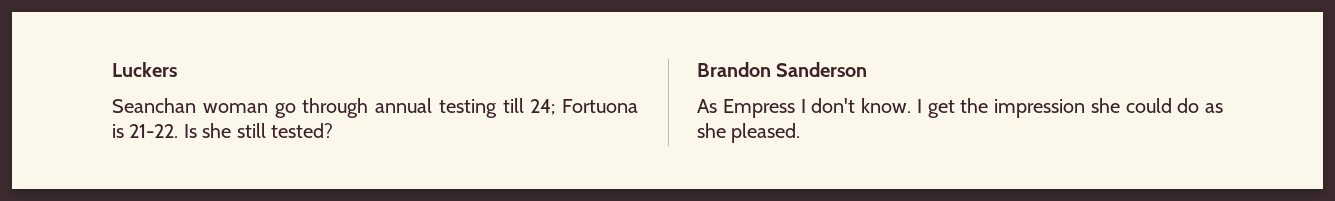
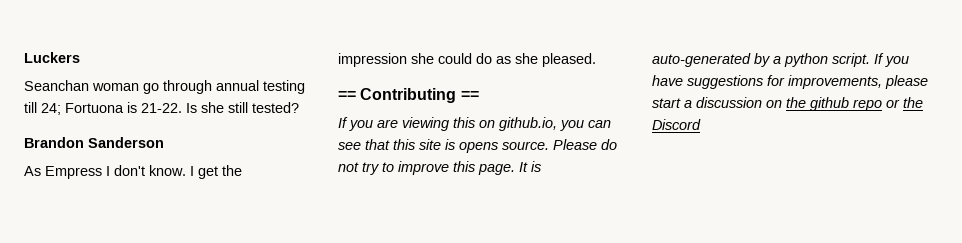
+ == Contributing ==
+ If you are viewing this on github.io, you can see that this site is opens source. Please do not try to improve this page. It is auto-generated by a python script. If you have suggestions for improvements, please start a discussion on the github repo or the Discord

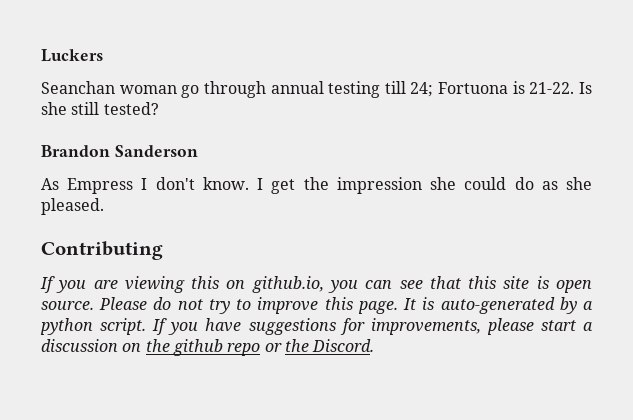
- == Contributing ==
+ Contributing
- If you are viewing this on github.io, you can see that this site is opens source.
+ If you are viewing this on github.io, you can see that this site is open source.
- If you have suggestions for improvements, please start a discussion on the github repo or the Discord
+ If you have suggestions for improvements, please start a discussion on the github repo or the Discord.

